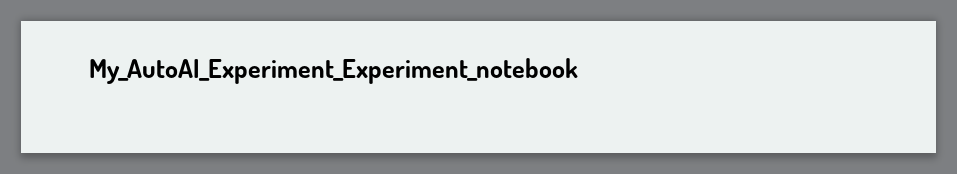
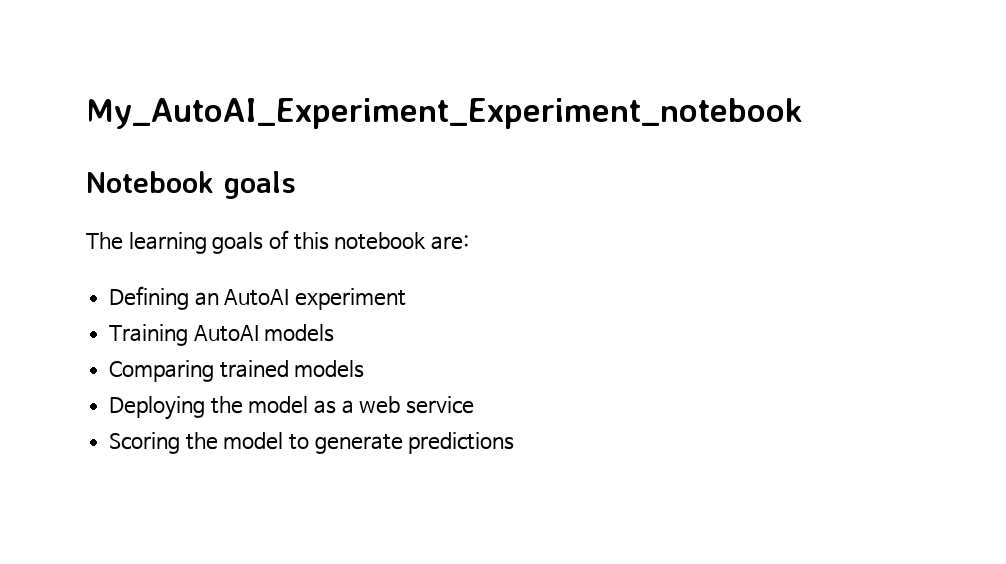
+ Notebook goals
+ The learning goals of this notebook are:
+ Defining an AutoAI experiment
+ Training AutoAI models
+ Comparing trained models
+ Deploying the model as a web service
+ Scoring the model to generate predictions

